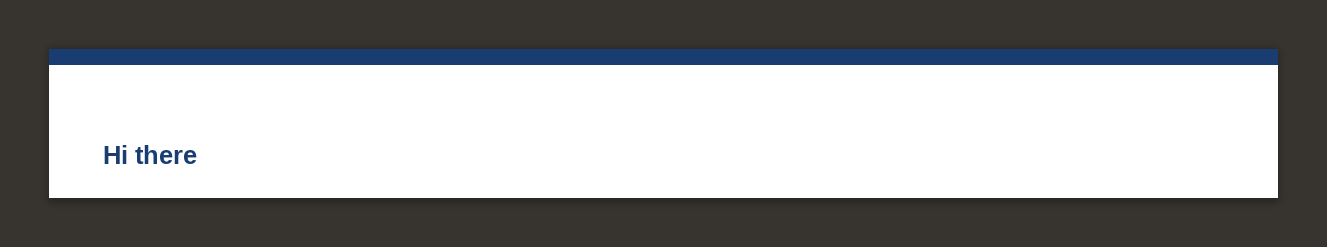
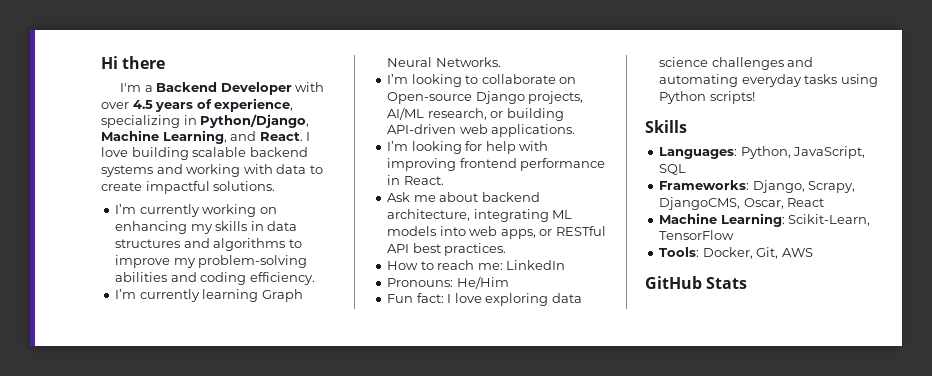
+ I'm a Backend Developer with over 4.5 years of experience, specializing in Python/Django, Machine Learning, and React. I love building scalable backend systems and working with data to create impactful solutions.
+ I’m currently working on enhancing my skills in data structures and algorithms to improve my problem-solving abilities and coding efficiency.
+ I’m currently learning Graph Neural Networks.
+ I’m looking to collaborate on Open-source Django projects, AI/ML research, or building API-driven web applications.
+ I’m looking for help with improving frontend performance in React.
+ Ask me about backend architecture, integrating ML models into web apps, or RESTful API best practices.
+ How to reach me: LinkedIn
+ Pronouns: He/Him
+ Fun fact: I love exploring data science challenges and automating everyday tasks using Python scripts!
+ Skills
+ Languages: Python, JavaScript, SQL
+ Frameworks: Django, Scrapy, DjangoCMS, Oscar, React
+ Machine Learning: Scikit-Learn, TensorFlow
+ Tools: Docker, Git, AWS
+ GitHub Stats

